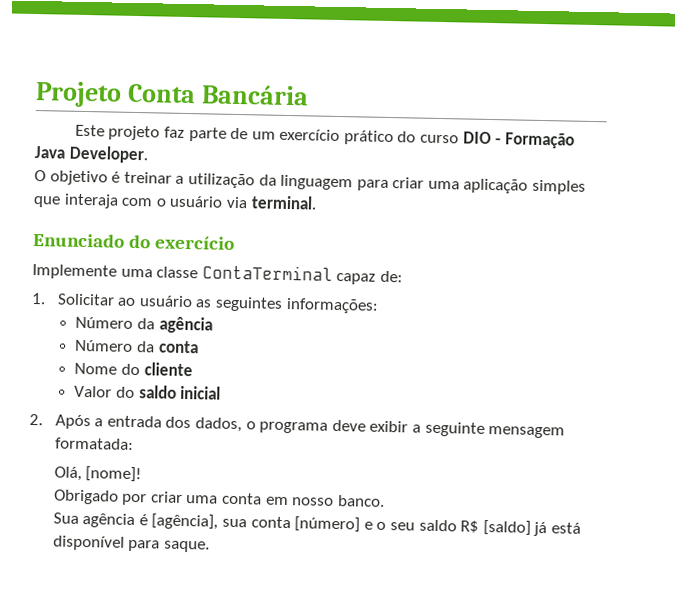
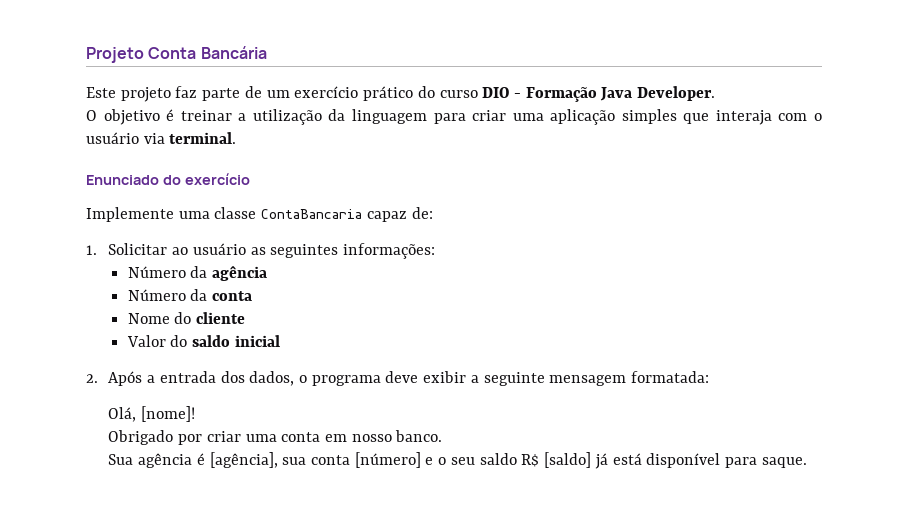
- Implemente uma classe ContaTerminal capaz de:
+ Implemente uma classe ContaBancaria capaz de:

